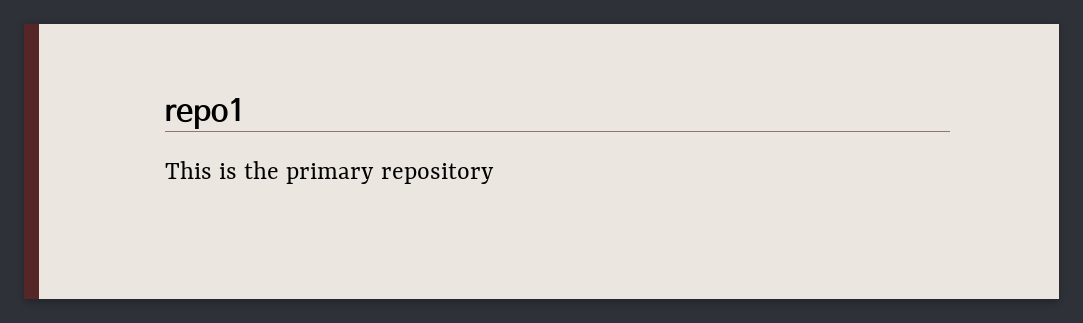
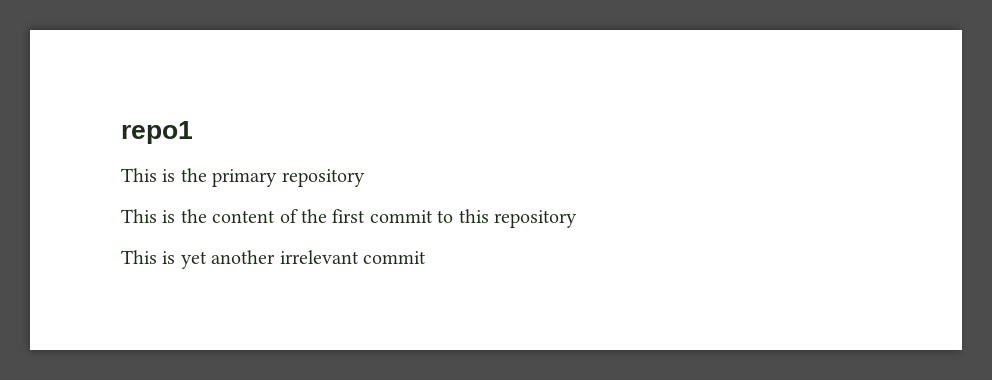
+ This is the content of the first commit to this repository
+ This is yet another irrelevant commit

